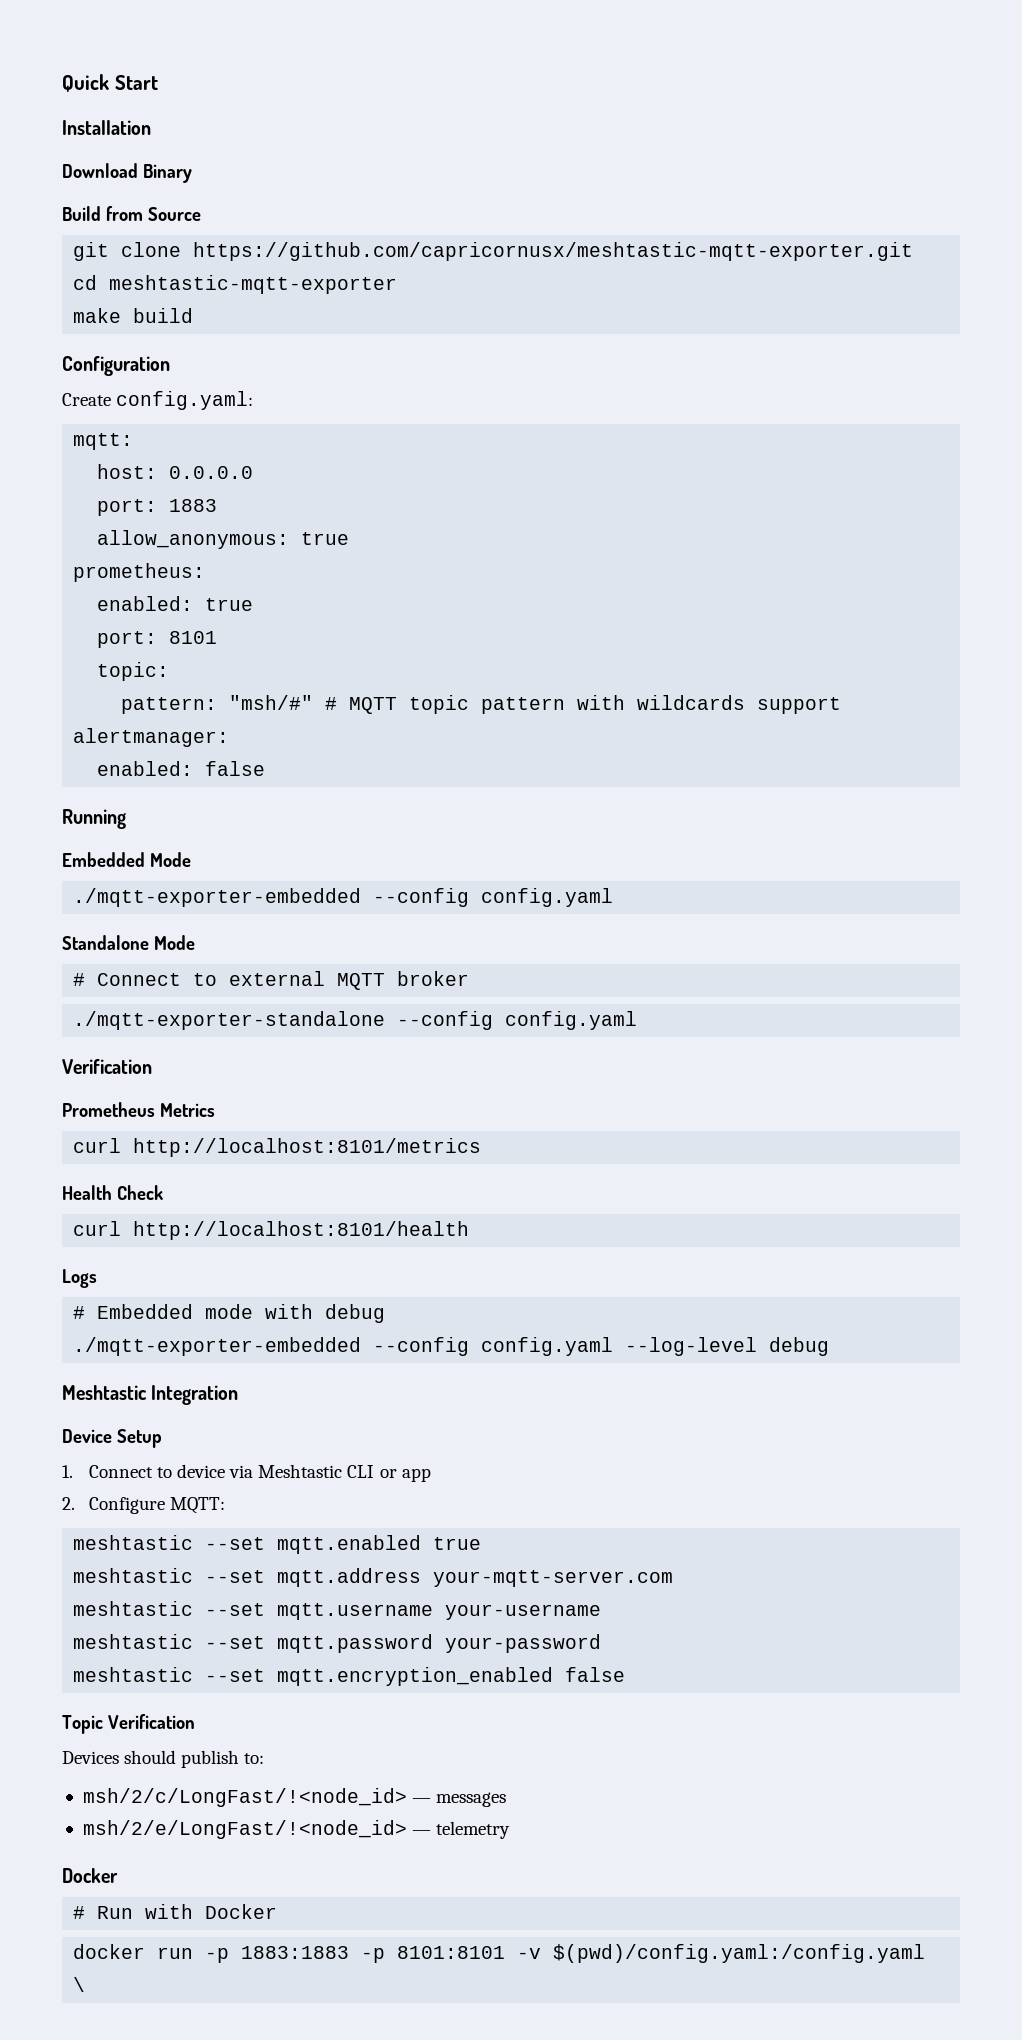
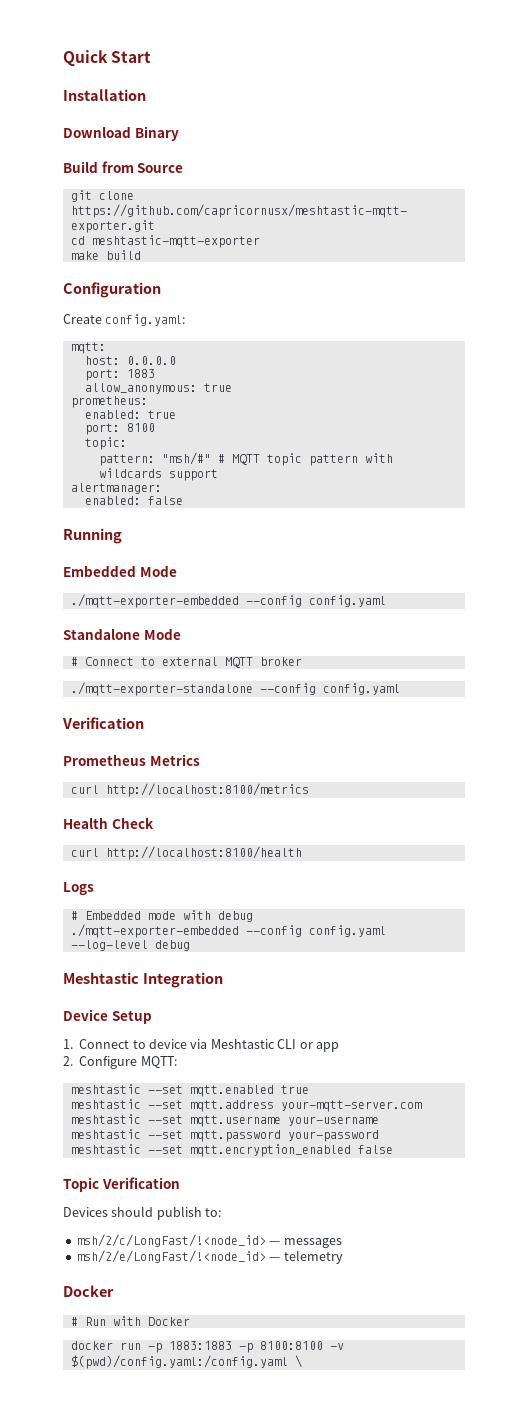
- port: 8101
+ port: 8100
- curl http://localhost:8101/metrics
+ curl http://localhost:8100/metrics
- curl http://localhost:8101/health
+ curl http://localhost:8100/health
- docker run -p 1883:1883 -p 8101:8101 -v $(pwd)/config.yaml:/config.yaml \
+ docker run -p 1883:1883 -p 8100:8100 -v $(pwd)/config.yaml:/config.yaml \

